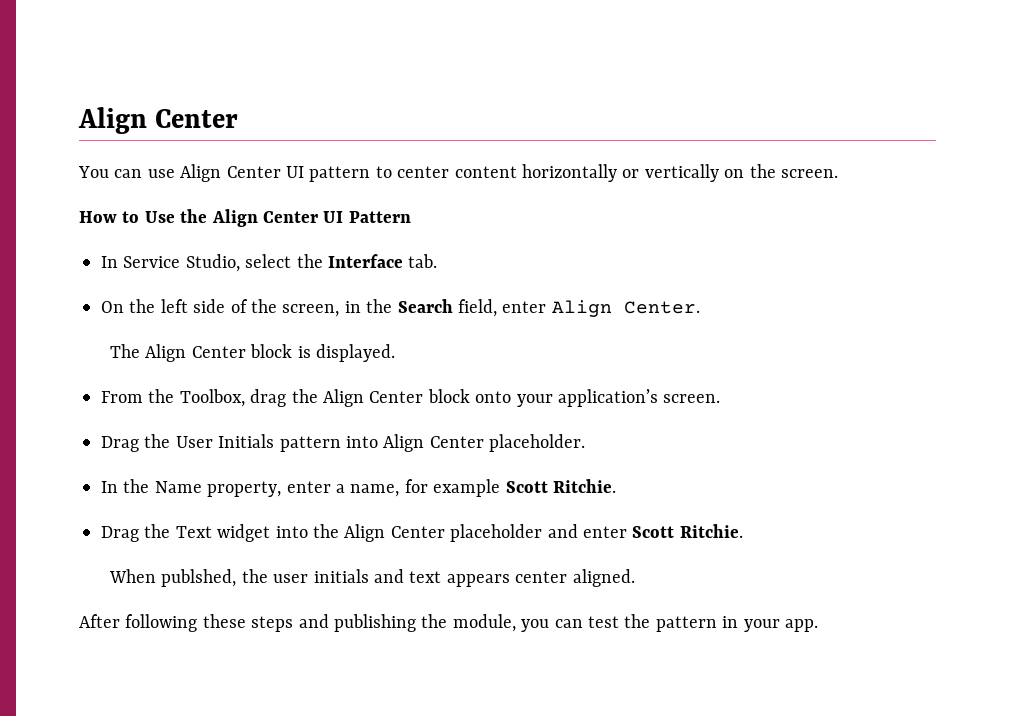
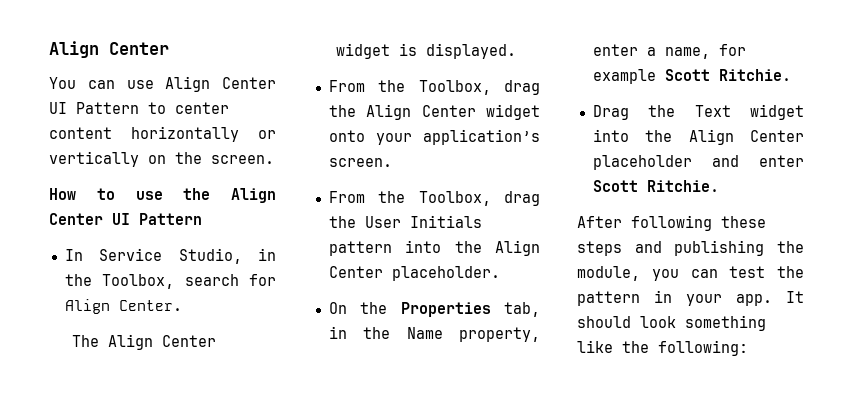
- You can use Align Center UI pattern to center content horizontally or vertically on the screen.
+ You can use Align Center UI Pattern to center content horizontally or vertically on the screen.
- How to Use the Align Center UI Pattern
+ How to use the Align Center UI Pattern
- In Service Studio, select the Interface tab.
- On the left side of the screen, in the Search field, enter Align Center.
+ In Service Studio, in the Toolbox, search for Align Center.
- The Align Center block is displayed.
+ The Align Center widget is displayed.
- From the Toolbox, drag the Align Center block onto your application’s screen.
+ From the Toolbox, drag the Align Center widget onto your application’s screen.
- Drag the User Initials pattern into Align Center placeholder.
+ From the Toolbox, drag the User Initials pattern into the Align Center placeholder.
- In the Name property, enter a name, for example Scott Ritchie.
+ On the Properties tab, in the Name property, enter a name, for example Scott Ritchie.
- When publshed, the user initials and text appears center aligned.
+ It should look something like the following:

